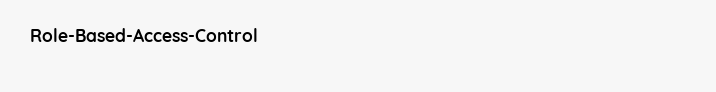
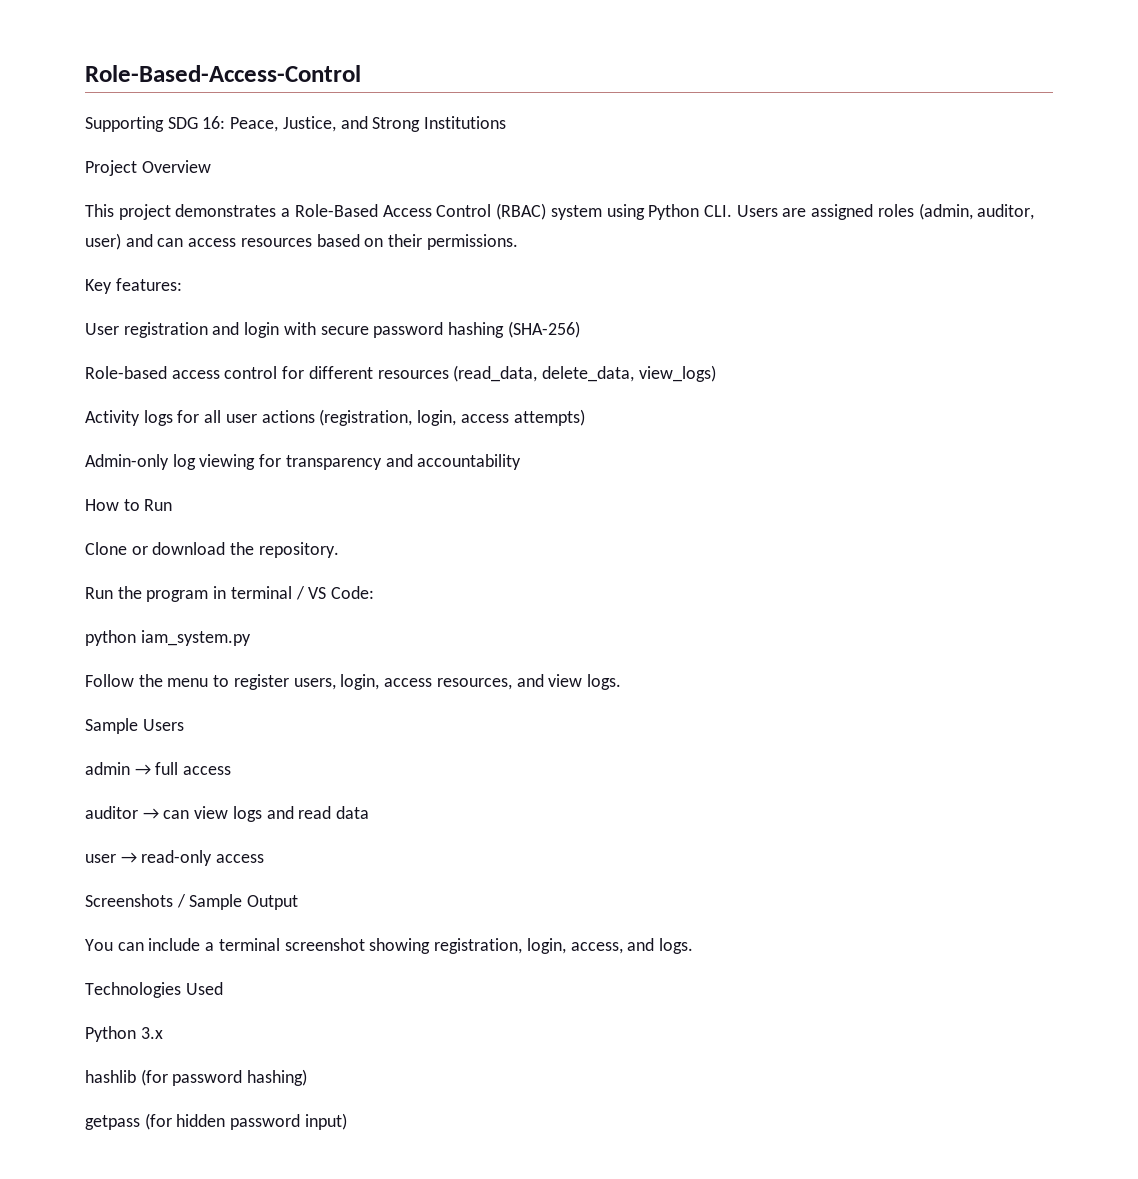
+ Supporting SDG 16: Peace, Justice, and Strong Institutions
+ Project Overview
+ This project demonstrates a Role-Based Access Control (RBAC) system using Python CLI. Users are assigned roles (admin, auditor, user) and can access resources based on their permissions.
+ Key features:
+ User registration and login with secure password hashing (SHA-256)
+ Role-based access control for different resources (read_data, delete_data, view_logs)
+ Activity logs for all user actions (registration, login, access attempts)
+ Admin-only log viewing for transparency and accountability
+ How to Run
+ Clone or download the repository.
+ Run the program in terminal / VS Code:
+ python iam_system.py
+ Follow the menu to register users, login, access resources, and view logs.
+ Sample Users
+ admin → full access
+ auditor → can view logs and read data
+ user → read-only access
+ Screenshots / Sample Output
+ You can include a terminal screenshot showing registration, login, access, and logs.
+ Technologies Used
+ Python 3.x
+ hashlib (for password hashing)
+ getpass (for hidden password input)

